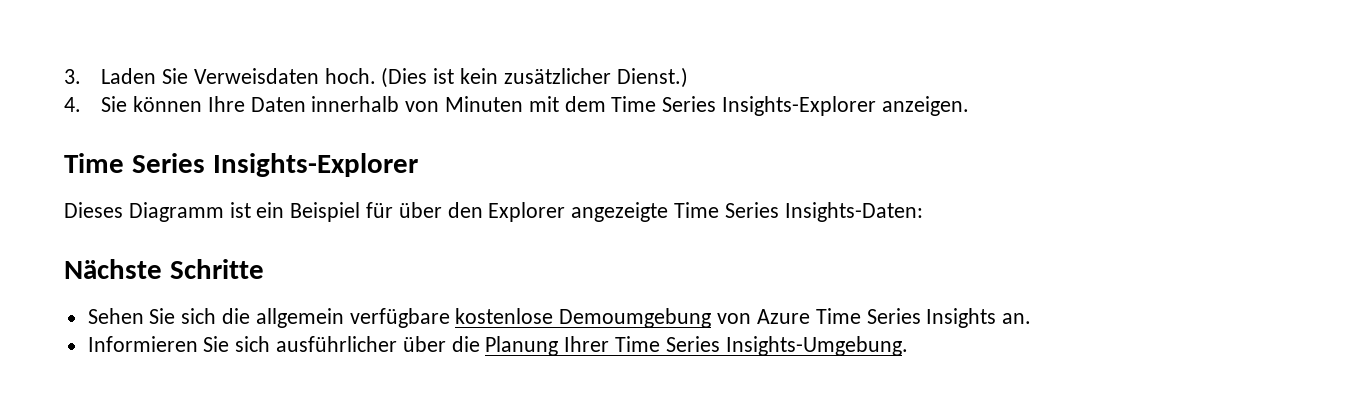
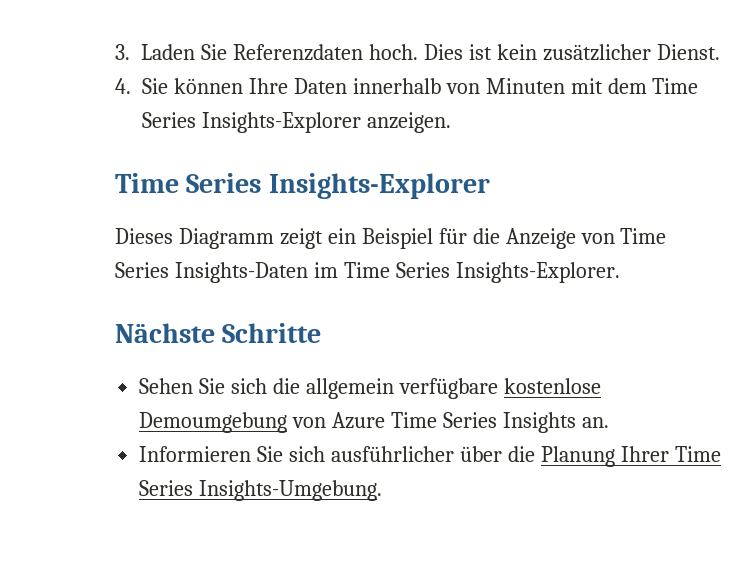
- 3. Laden Sie Verweisdaten hoch. (Dies ist kein zusätzlicher Dienst.)
+ 3. Laden Sie Referenzdaten hoch. Dies ist kein zusätzlicher Dienst.
- Dieses Diagramm ist ein Beispiel für über den Explorer angezeigte Time Series Insights-Daten:
+ Dieses Diagramm zeigt ein Beispiel für die Anzeige von Time Series Insights-Daten im Time Series Insights-Explorer.

